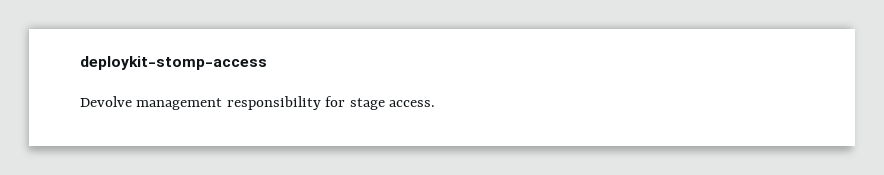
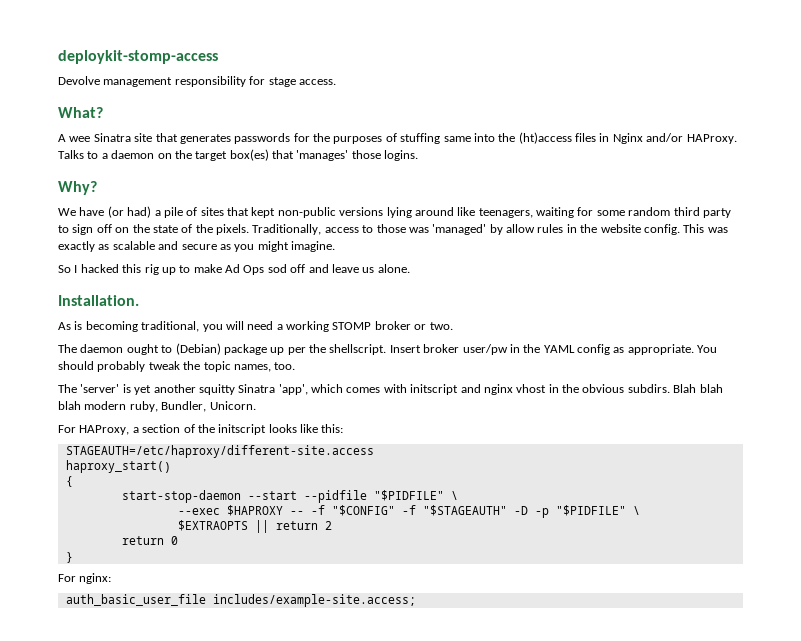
+ What?
+ A wee Sinatra site that generates passwords for the purposes of stuffing same into the (ht)access files in Nginx and/or HAProxy. Talks to a daemon on the target box(es) that 'manages' those logins.
+ Why?
+ We have (or had) a pile of sites that kept non-public versions lying around like teenagers, waiting for some random third party to sign off on the state of the pixels. Traditionally, access to those was 'managed' by allow rules in the website config. This was exactly as scalable and secure as you might imagine.
+ So I hacked this rig up to make Ad Ops sod off and leave us alone.
+ Installation.
+ As is becoming traditional, you will need a working STOMP broker or two.
+ The daemon ought to (Debian) package up per the shellscript. Insert broker user/pw in the YAML config as appropriate. You should probably tweak the topic names, too.
+ The 'server' is yet another squitty Sinatra 'app', which comes with initscript and nginx vhost in the obvious subdirs. Blah blah blah modern ruby, Bundler, Unicorn.
+ For HAProxy, a section of the initscript looks like this:
+ STAGEAUTH=/etc/haproxy/different-site.access
+ haproxy_start()
+ {
+ start-stop-daemon --start --pidfile "$PIDFILE" \
+ --exec $HAPROXY -- -f "$CONFIG" -f "$STAGEAUTH" -D -p "$PIDFILE" \
+ $EXTRAOPTS || return 2
+ return 0
+ }
+ For nginx:
+ auth_basic_user_file includes/example-site.access;

